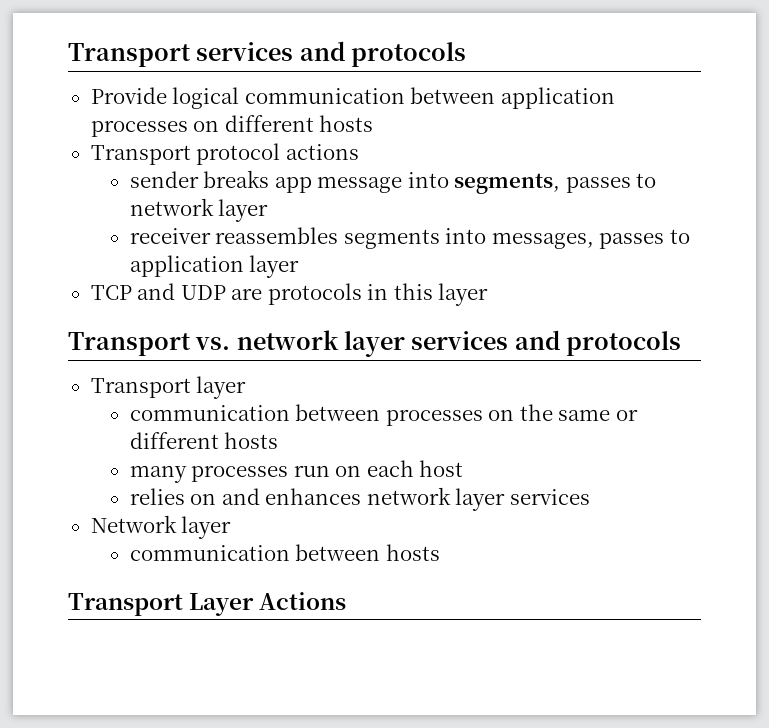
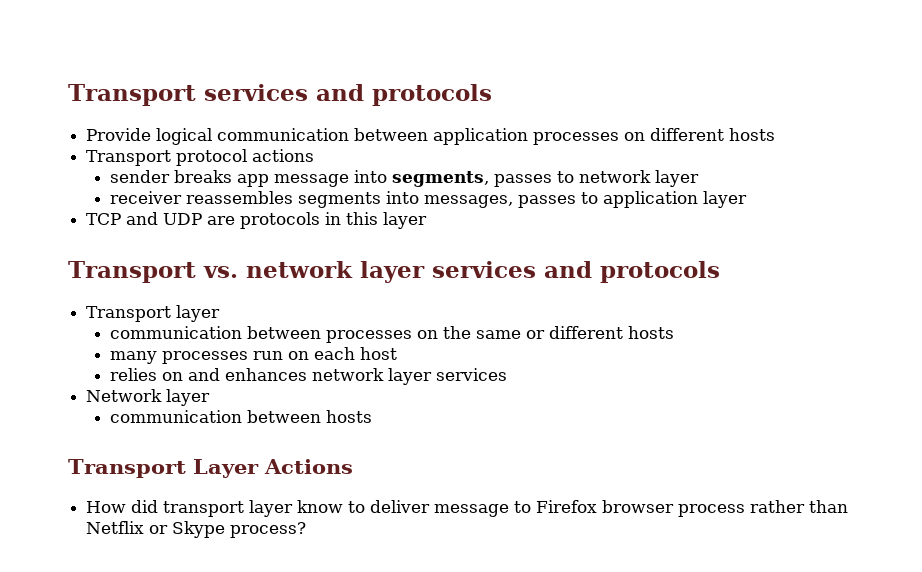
+ How did transport layer know to deliver message to Firefox browser process rather than Netflix or Skype process?

